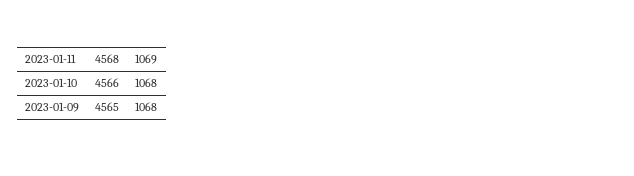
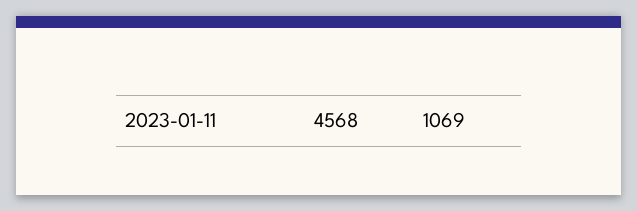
- 2023-01-10 | 4566 | 1068
- 2023-01-09 | 4565 | 1068

